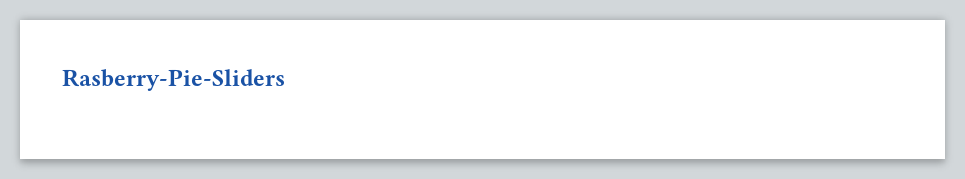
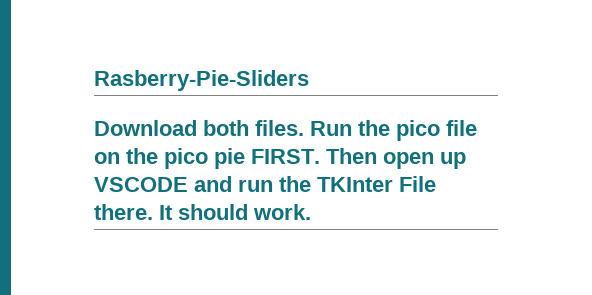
+ Download both files. Run the pico file on the pico pie FIRST. Then open up VSCODE and run the TKInter File there. It should work.

